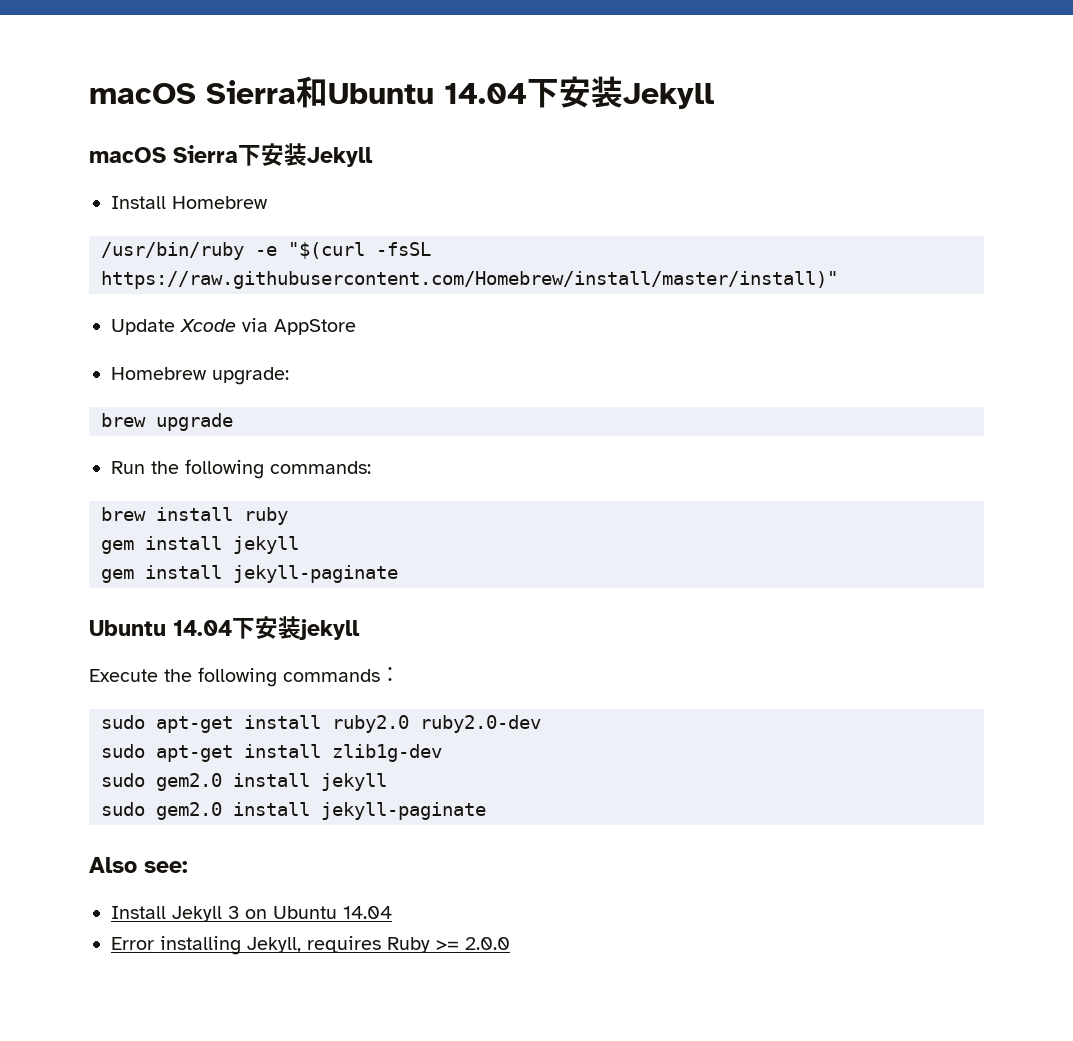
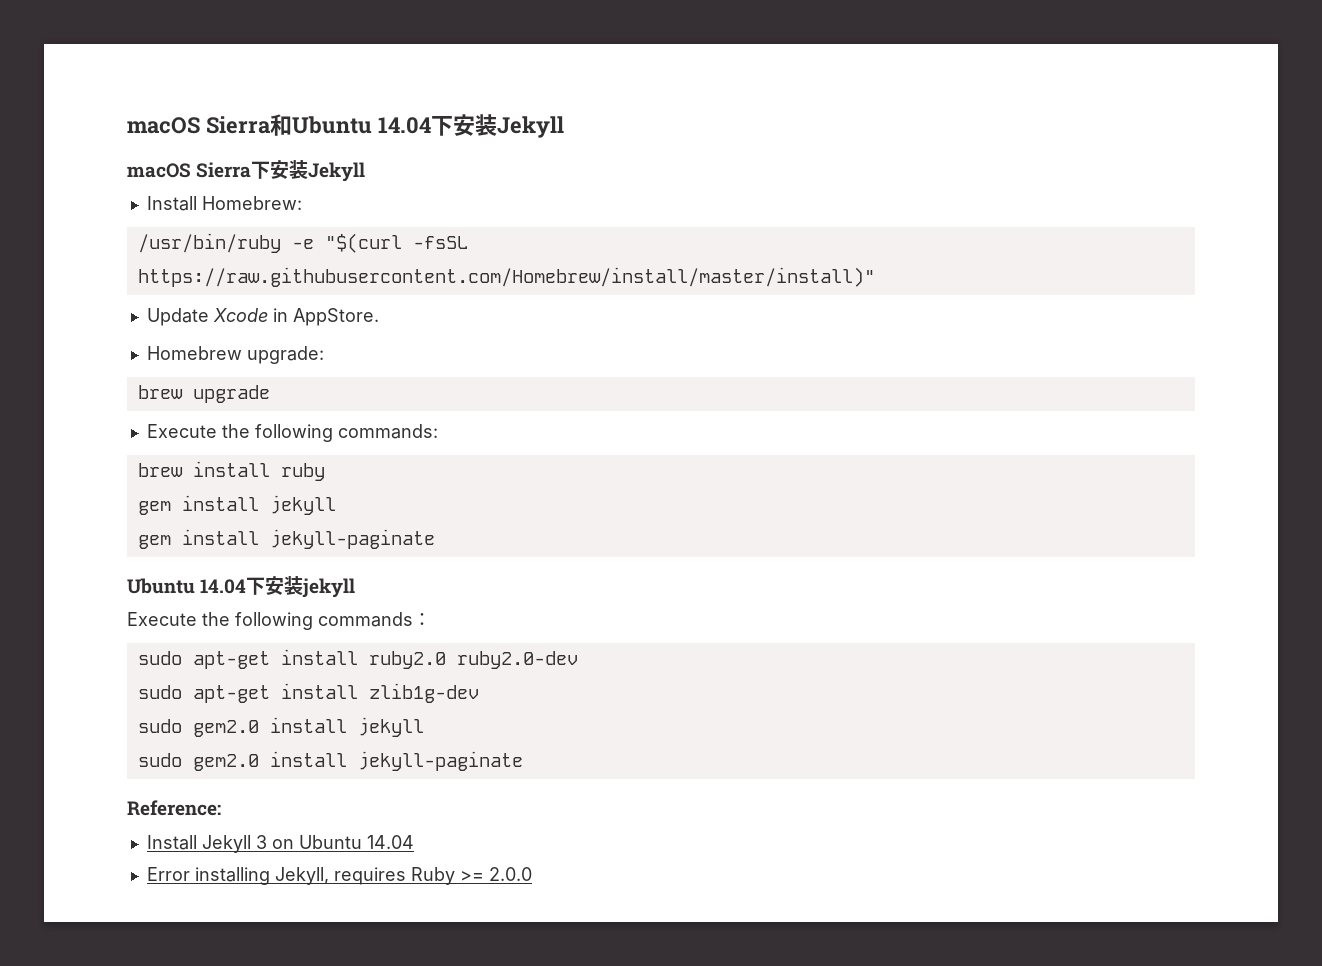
- Install Homebrew
+ Install Homebrew:
- Update Xcode via AppStore
+ Update Xcode in AppStore.
- Run the following commands:
+ Execute the following commands:
- Also see:
+ Reference:

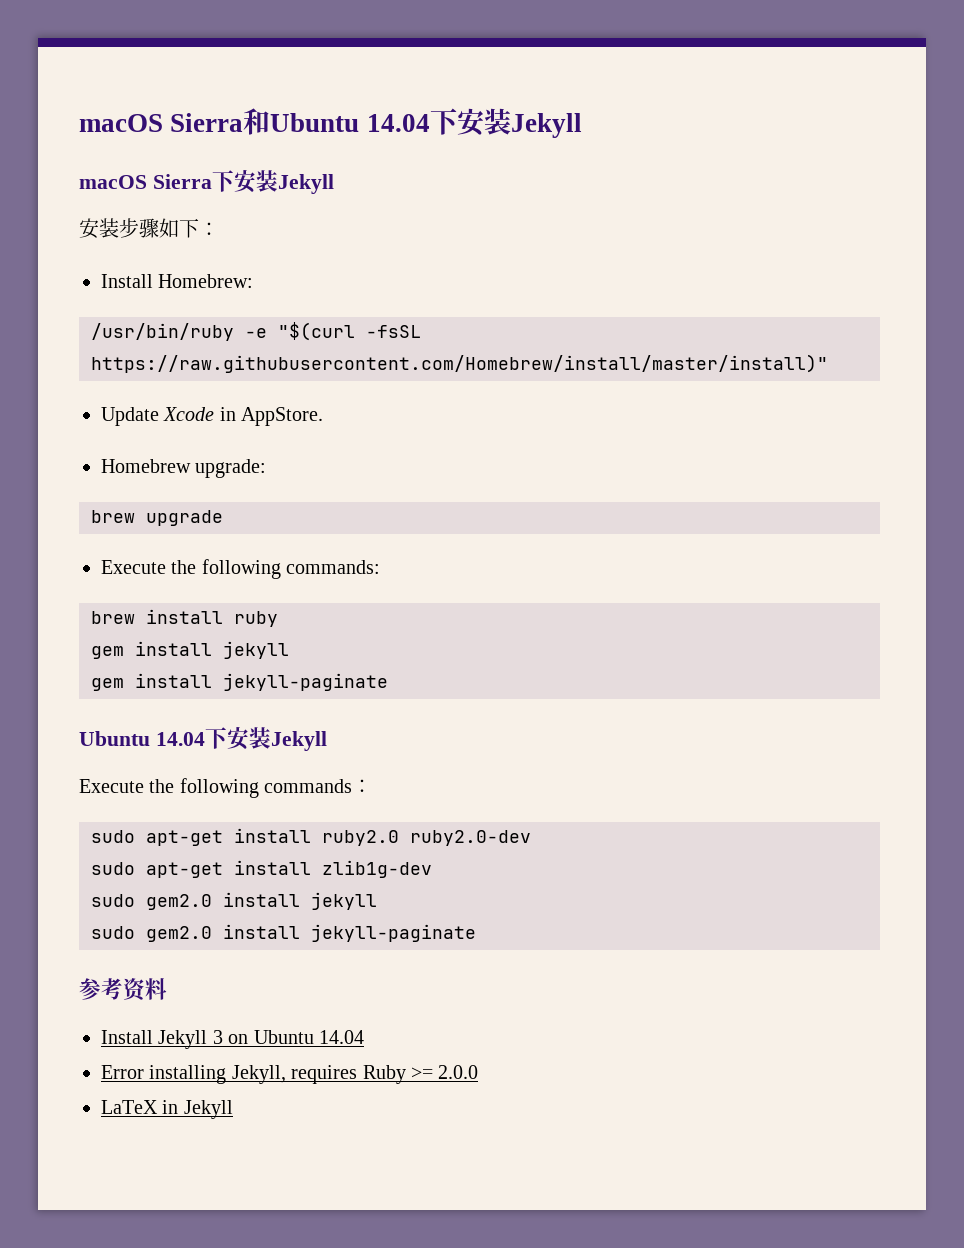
+ 安装步骤如下：
  gem install jekyll-paginate
- Ubuntu 14.04下安装jekyll
+ Ubuntu 14.04下安装Jekyll
- Reference:
+ 参考资料
+ LaTeX in Jekyll

